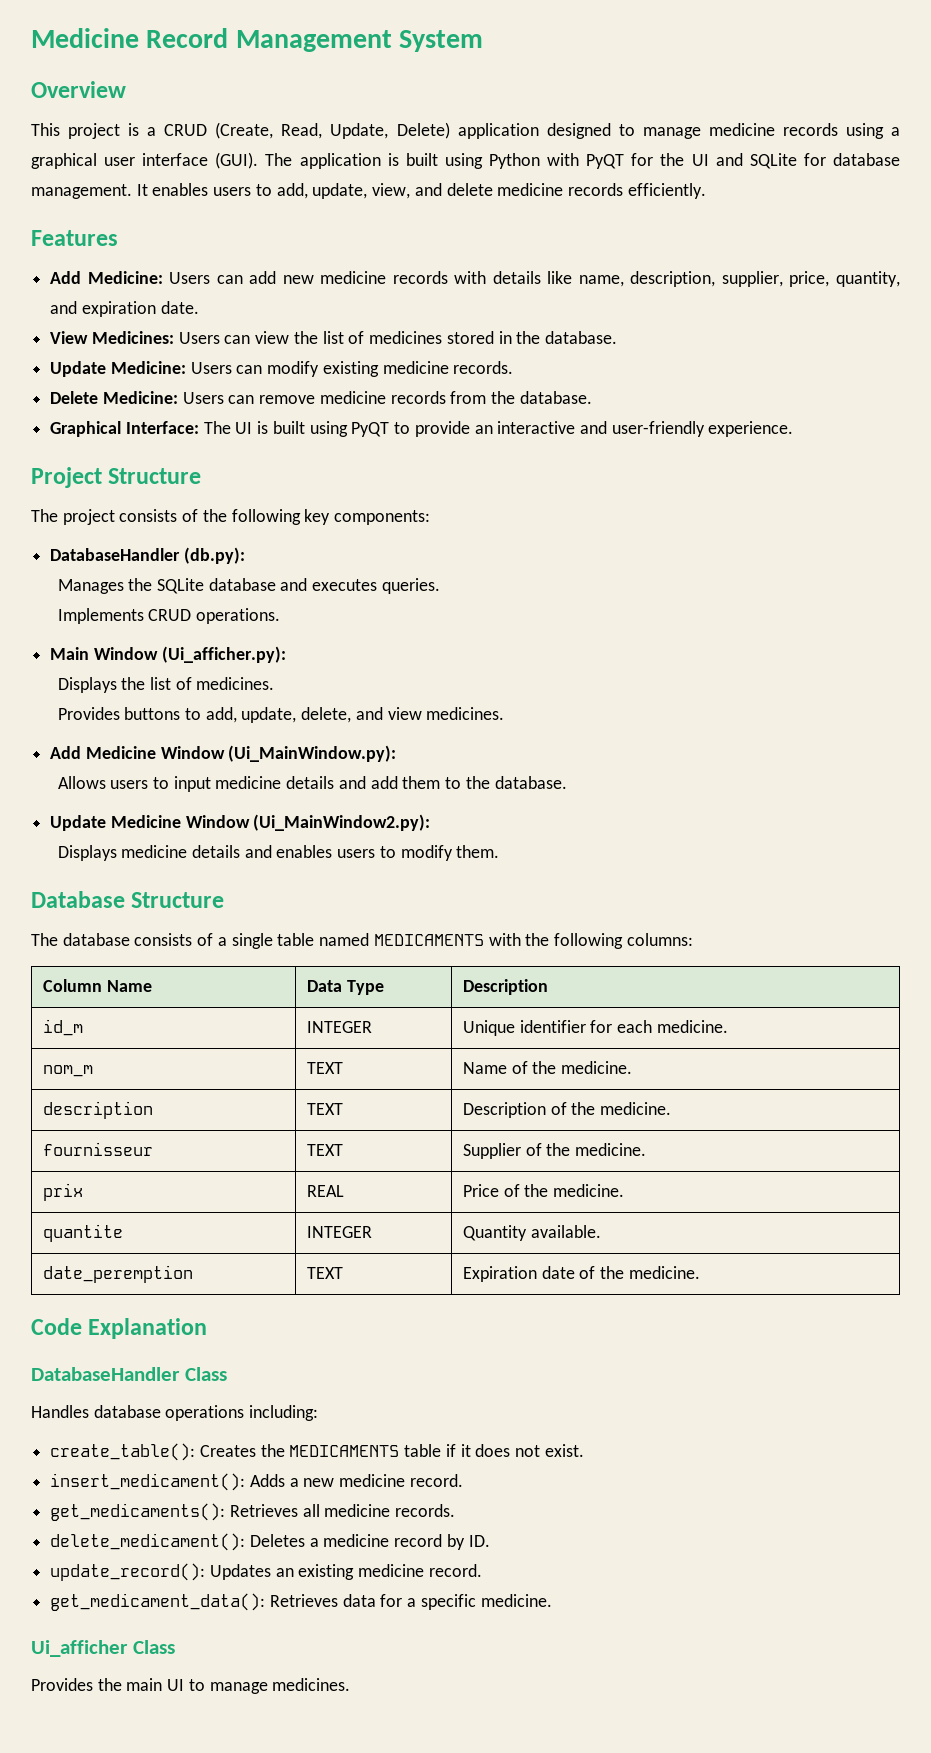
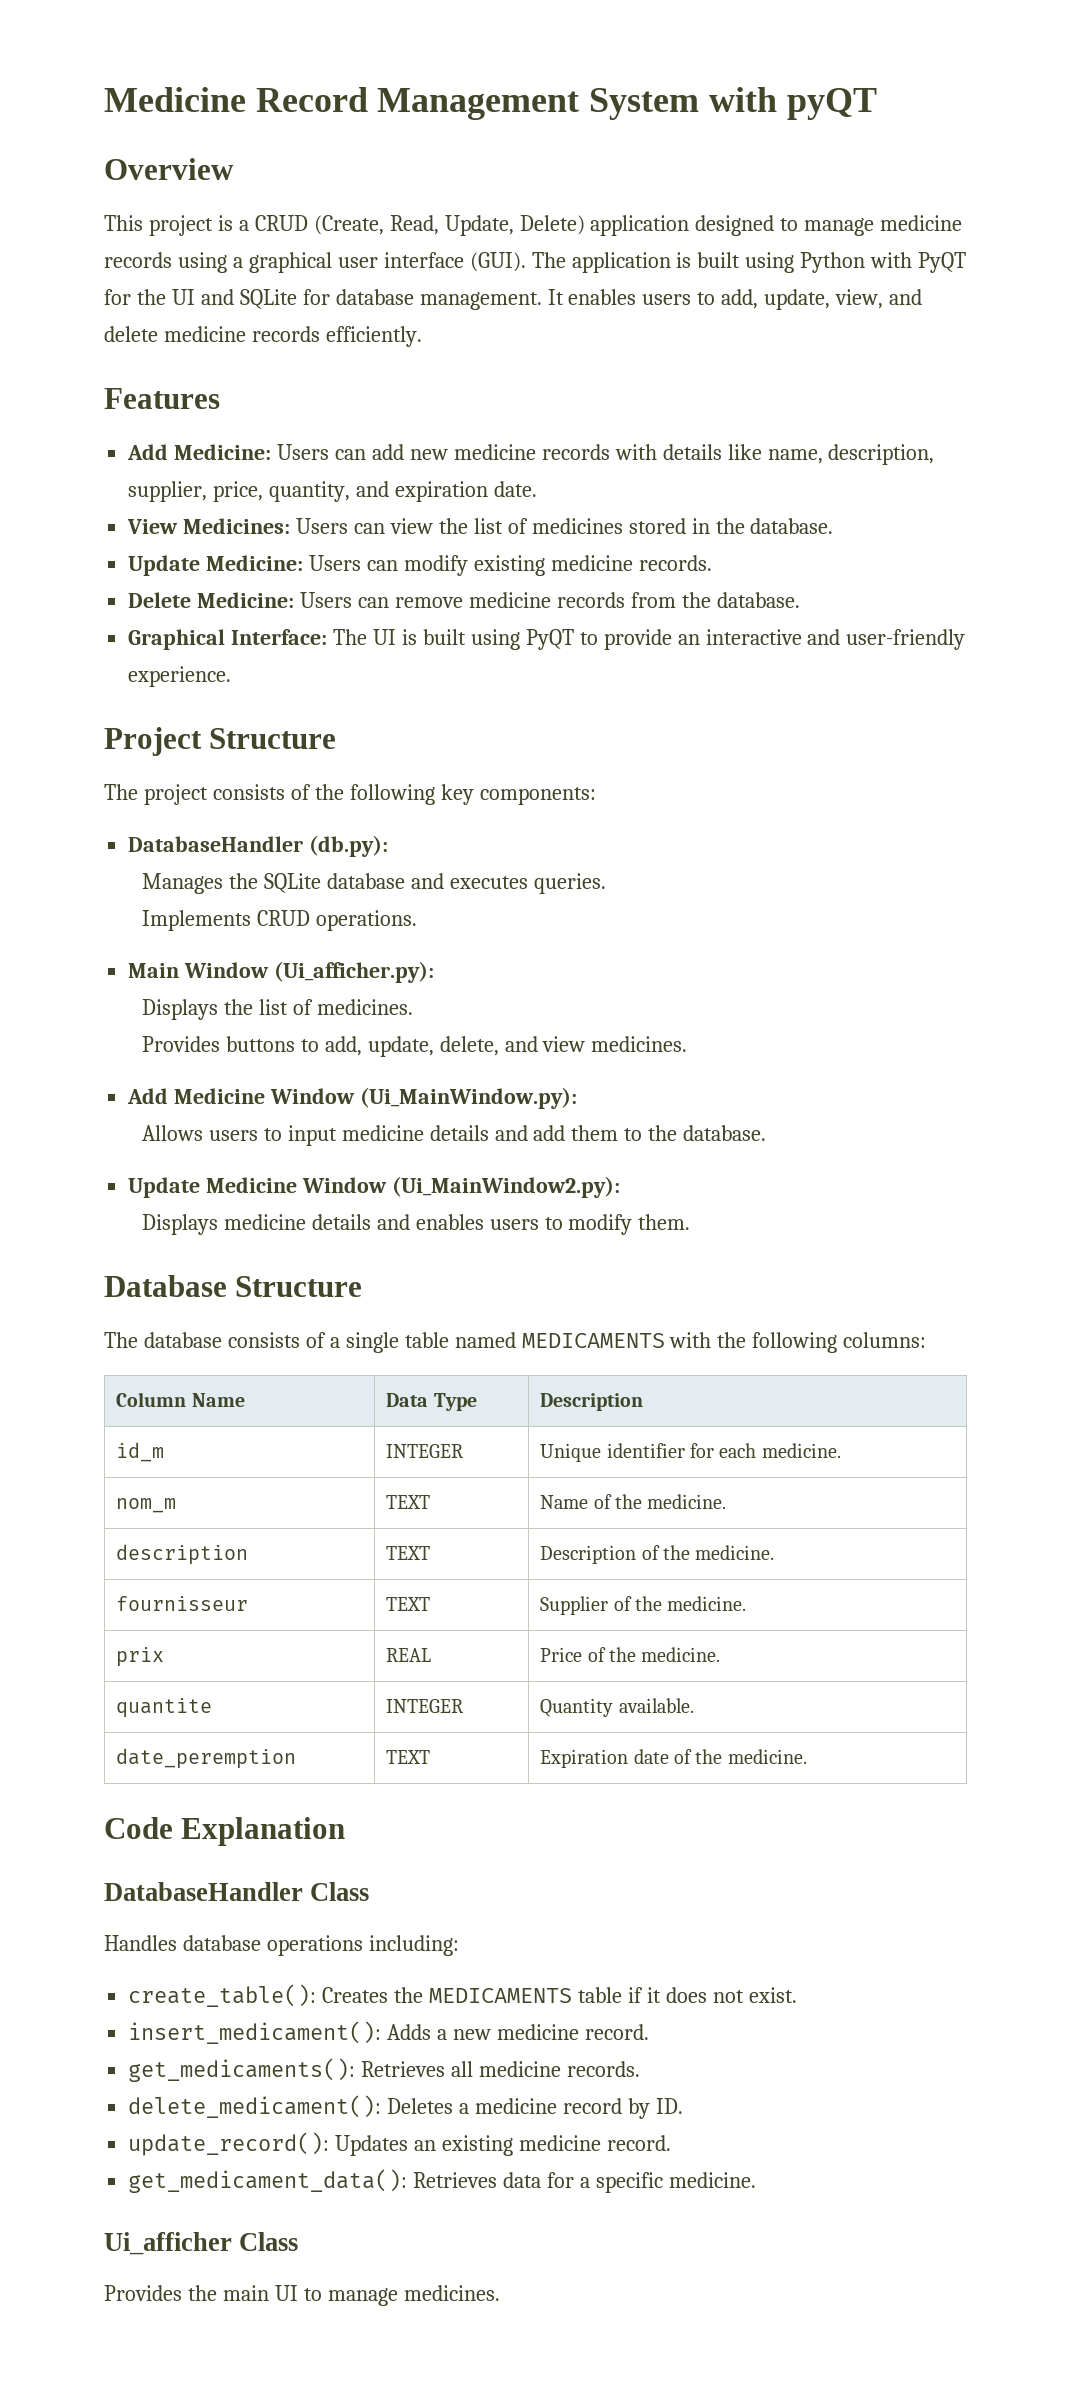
- Medicine Record Management System
+ Medicine Record Management System with pyQT

